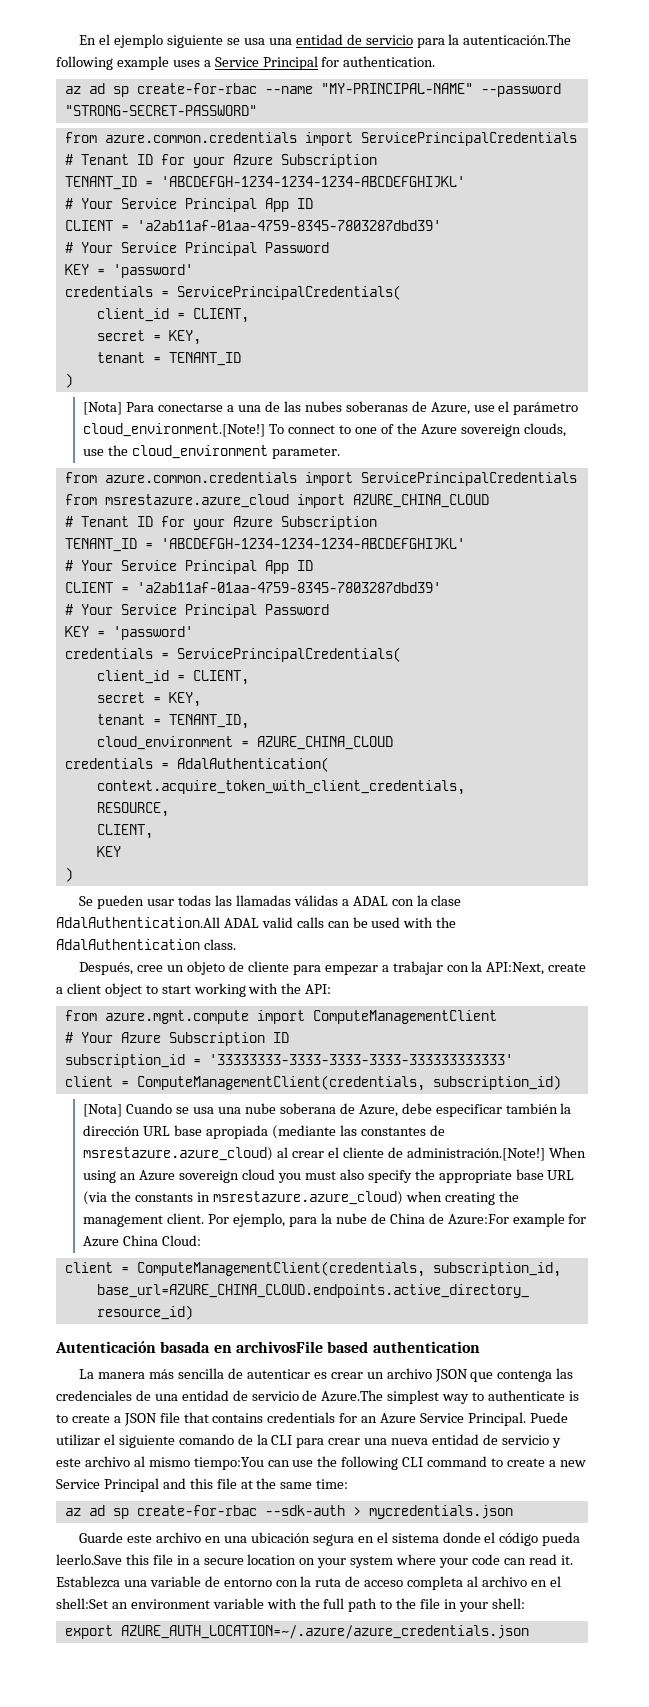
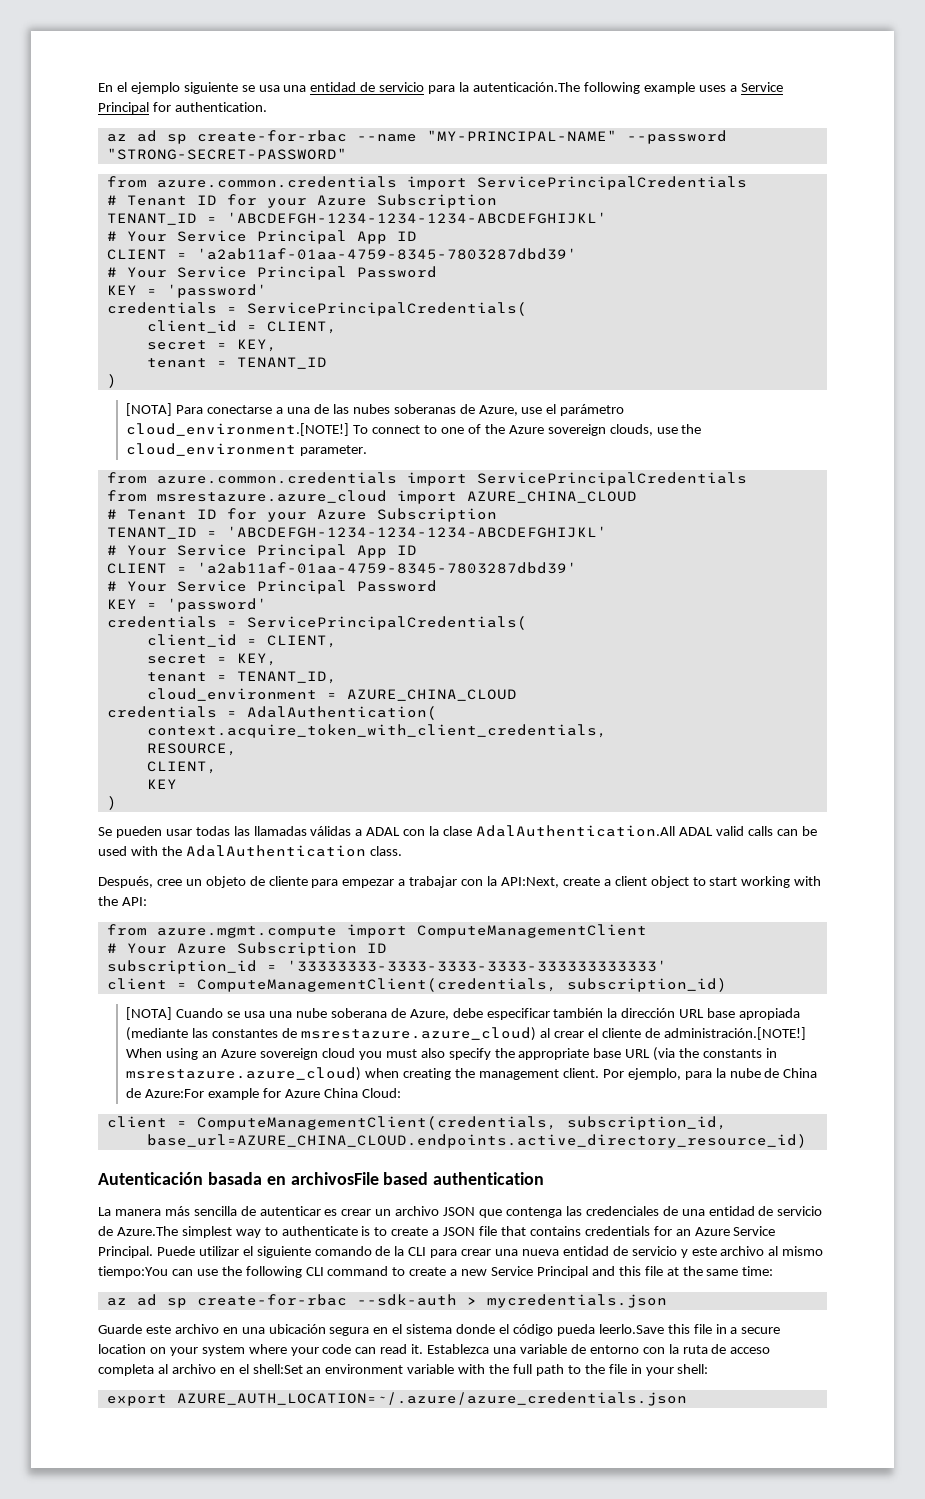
- [Nota] Para conectarse a una de las nubes soberanas de Azure, use el parámetro cloud_environment.[Note!]
+ [NOTA] Para conectarse a una de las nubes soberanas de Azure, use el parámetro cloud_environment.[NOTE!]
- [Nota] Cuando se usa una nube soberana de Azure, debe especificar también la dirección URL base apropiada (mediante las constantes de msrestazure.azure_cloud) al crear el cliente de administración.[Note!]
+ [NOTA] Cuando se usa una nube soberana de Azure, debe especificar también la dirección URL base apropiada (mediante las constantes de msrestazure.azure_cloud) al crear el cliente de administración.[NOTE!]

